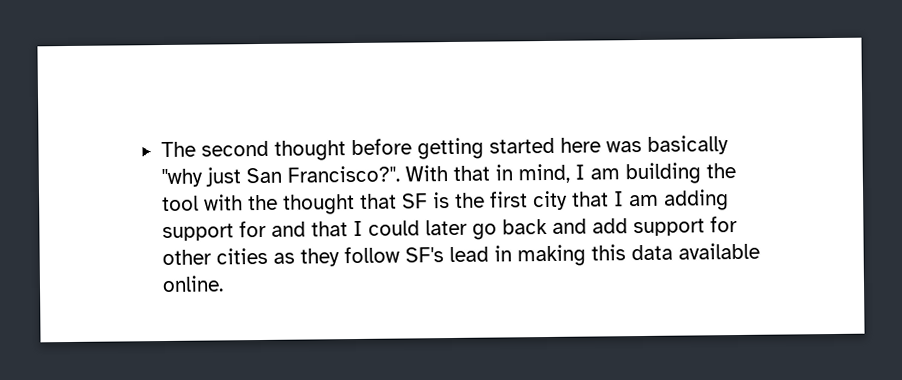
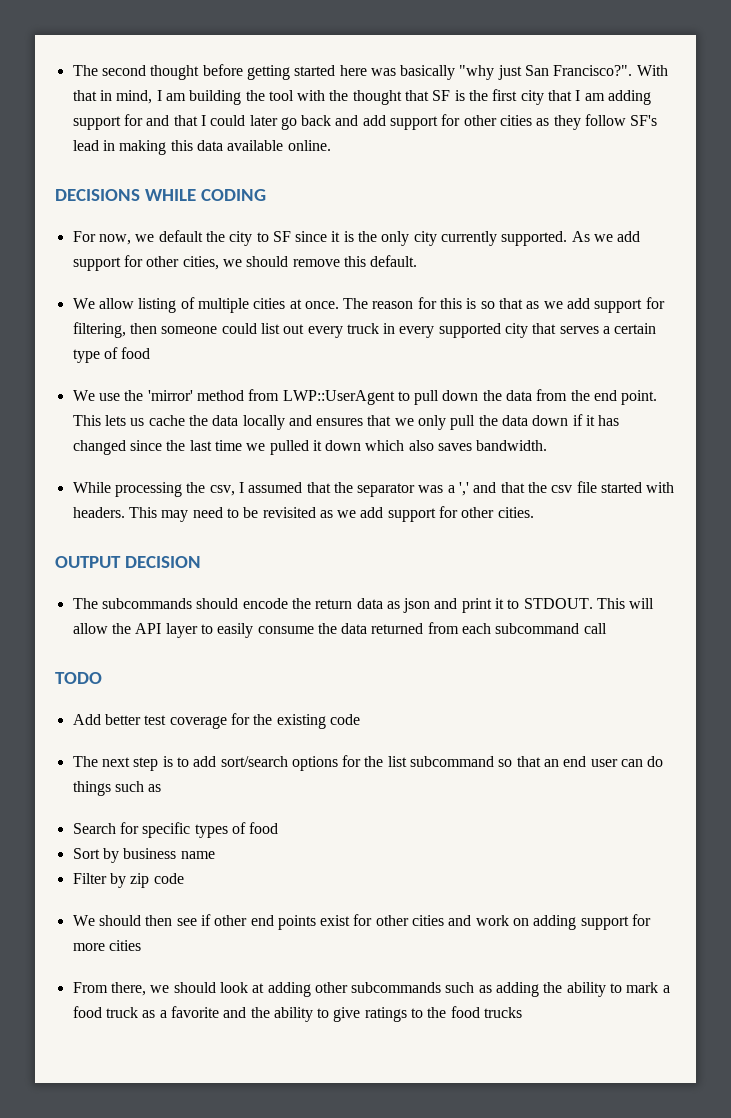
+ DECISIONS WHILE CODING
+ For now, we default the city to SF since it is the only city currently supported. As we add support for other cities, we should remove this default.
+ We allow listing of multiple cities at once. The reason for this is so that as we add support for filtering, then someone could list out every truck in every supported city that serves a certain type of food
+ We use the 'mirror' method from LWP::UserAgent to pull down the data from the end point. This lets us cache the data locally and ensures that we only pull the data down if it has changed since the last time we pulled it down which also saves bandwidth.
+ While processing the csv, I assumed that the separator was a ',' and that the csv file started with headers. This may need to be revisited as we add support for other cities.
+ OUTPUT DECISION
+ The subcommands should encode the return data as json and print it to STDOUT. This will allow the API layer to easily consume the data returned from each subcommand call
+ TODO
+ Add better test coverage for the existing code
+ The next step is to add sort/search options for the list subcommand so that an end user can do things such as
+ Search for specific types of food
+ Sort by business name
+ Filter by zip code
+ We should then see if other end points exist for other cities and work on adding support for more cities
+ From there, we should look at adding other subcommands such as adding the ability to mark a food truck as a favorite and the ability to give ratings to the food trucks

